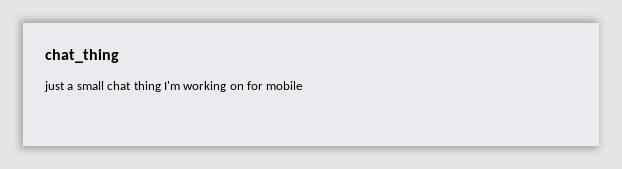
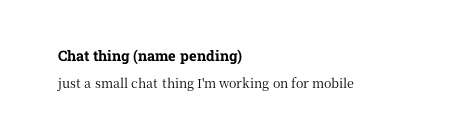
- chat_thing
+ Chat thing (name pending)

